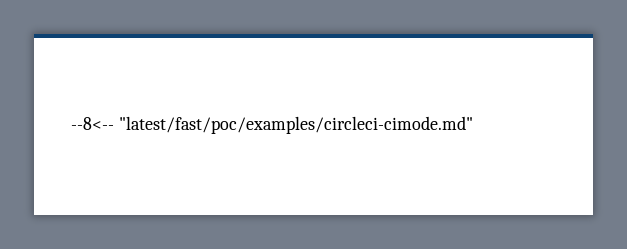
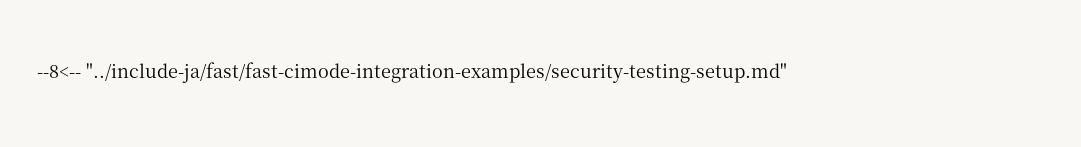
- --8<-- "latest/fast/poc/examples/circleci-cimode.md"
+ --8<-- "../include-ja/fast/fast-cimode-integration-examples/security-testing-setup.md"

